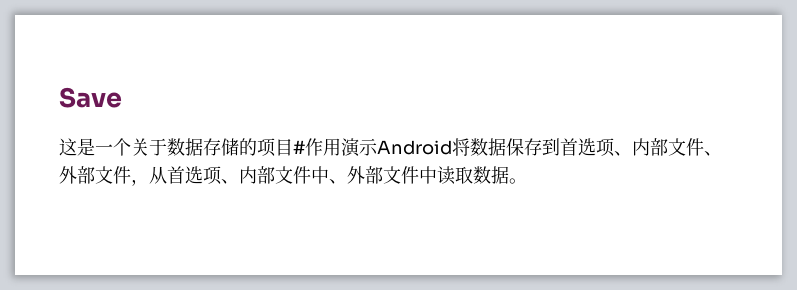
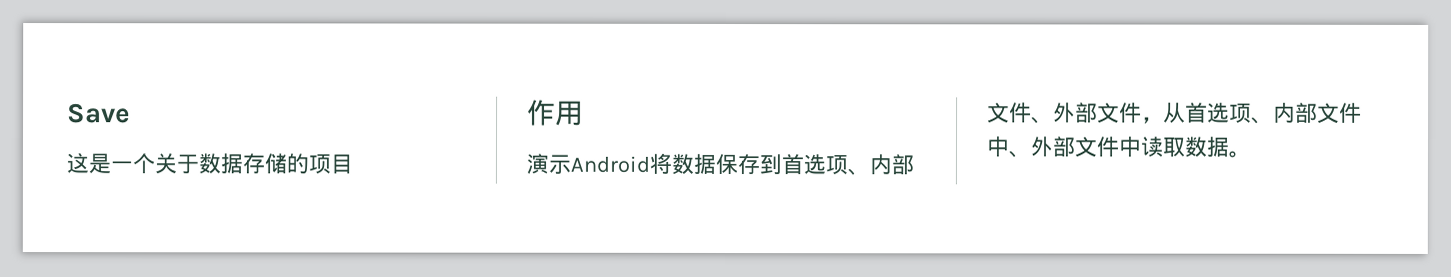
- 这是一个关于数据存储的项目#作用演示Android将数据保存到首选项、内部文件、外部文件，从首选项、内部文件中、外部文件中读取数据。
+ 这是一个关于数据存储的项目
+ 作用
+ 演示Android将数据保存到首选项、内部文件、外部文件，从首选项、内部文件中、外部文件中读取数据。

